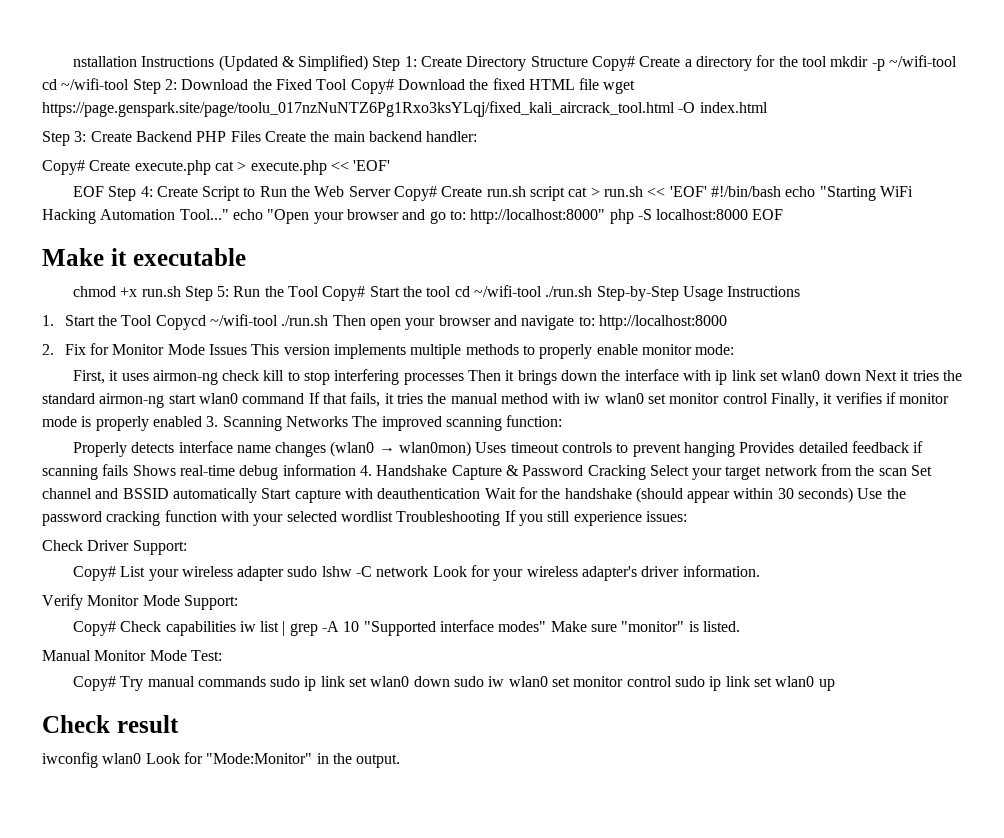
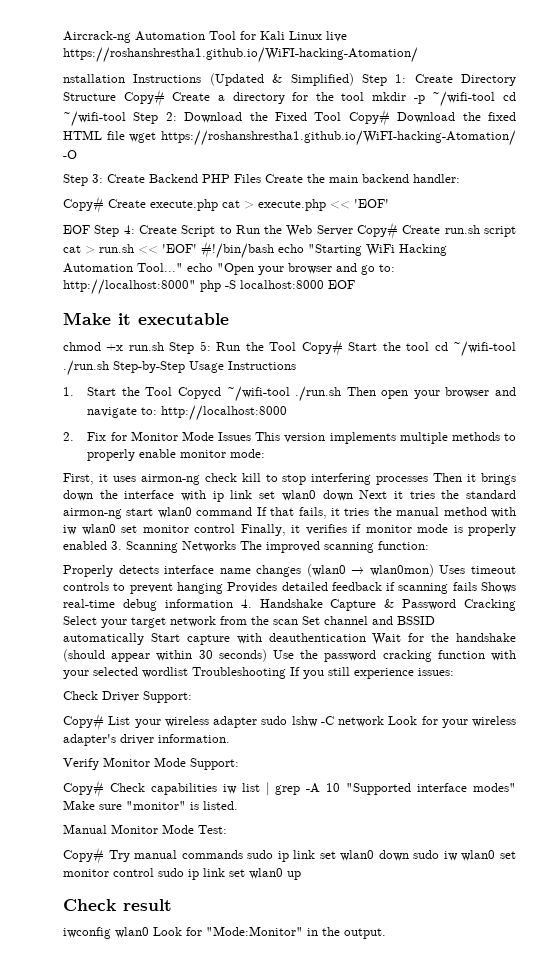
+ Aircrack-ng Automation Tool for Kali Linux live https://roshanshrestha1.github.io/WiFI-hacking-Atomation/
- nstallation Instructions (Updated & Simplified) Step 1: Create Directory Structure Copy# Create a directory for the tool mkdir -p ~/wifi-tool cd ~/wifi-tool Step 2: Download the Fixed Tool Copy# Download the fixed HTML file wget https://page.genspark.site/page/toolu_017nzNuNTZ6Pg1Rxo3ksYLqj/fixed_kali_aircrack_tool.html -O index.html
+ nstallation Instructions (Updated & Simplified) Step 1: Create Directory Structure Copy# Create a directory for the tool mkdir -p ~/wifi-tool cd ~/wifi-tool Step 2: Download the Fixed Tool Copy# Download the fixed HTML file wget https://roshanshrestha1.github.io/WiFI-hacking-Atomation/ -O

